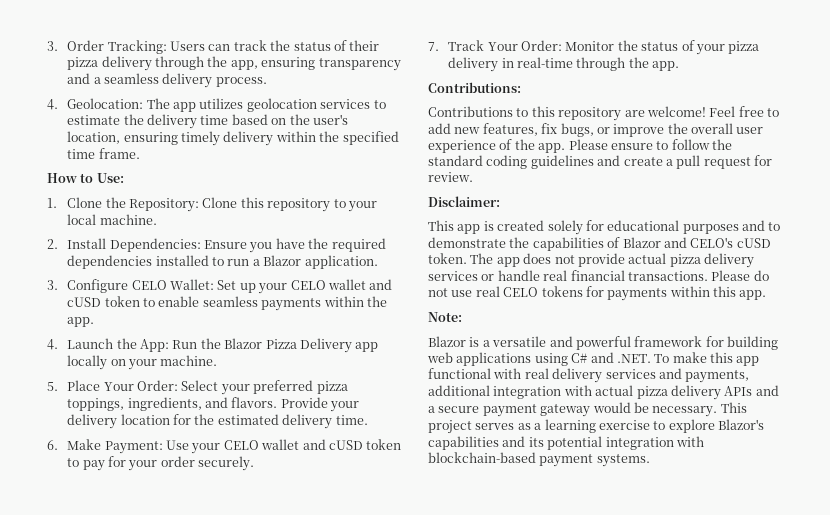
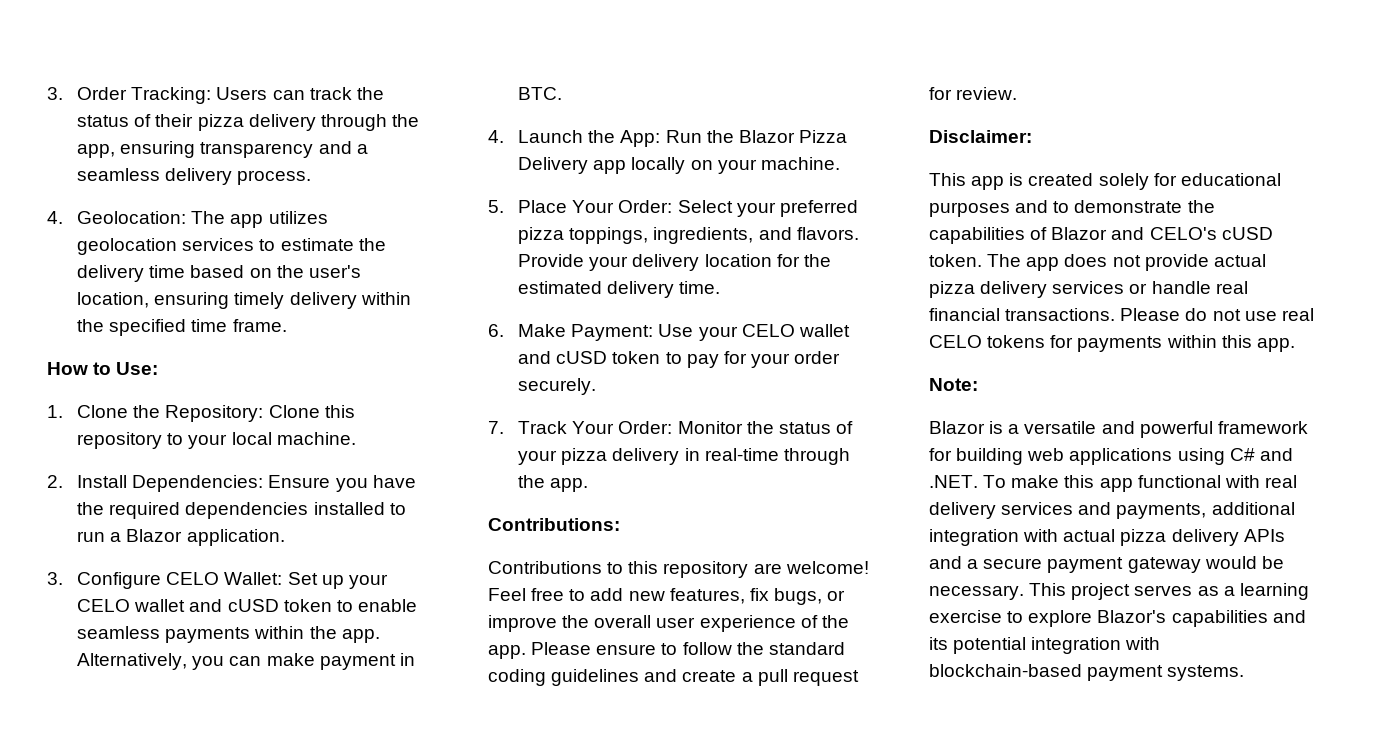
+ Alternatively, you can make payment in BTC.

